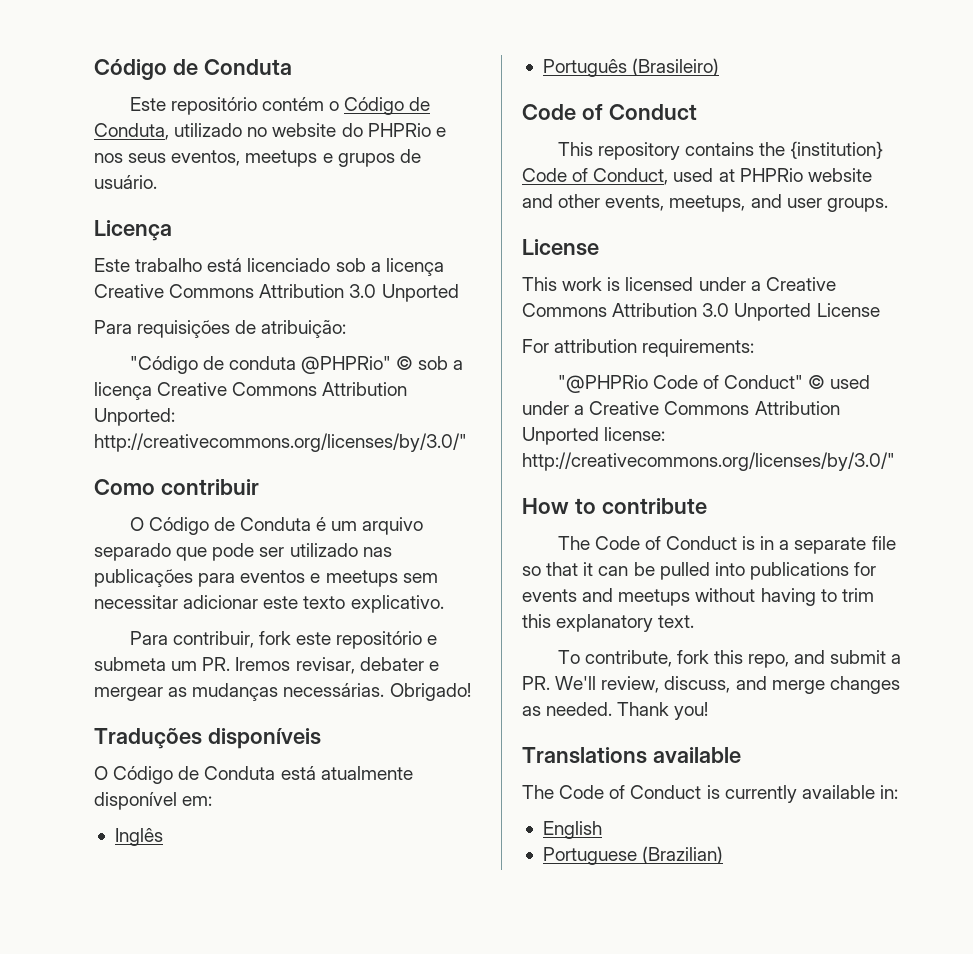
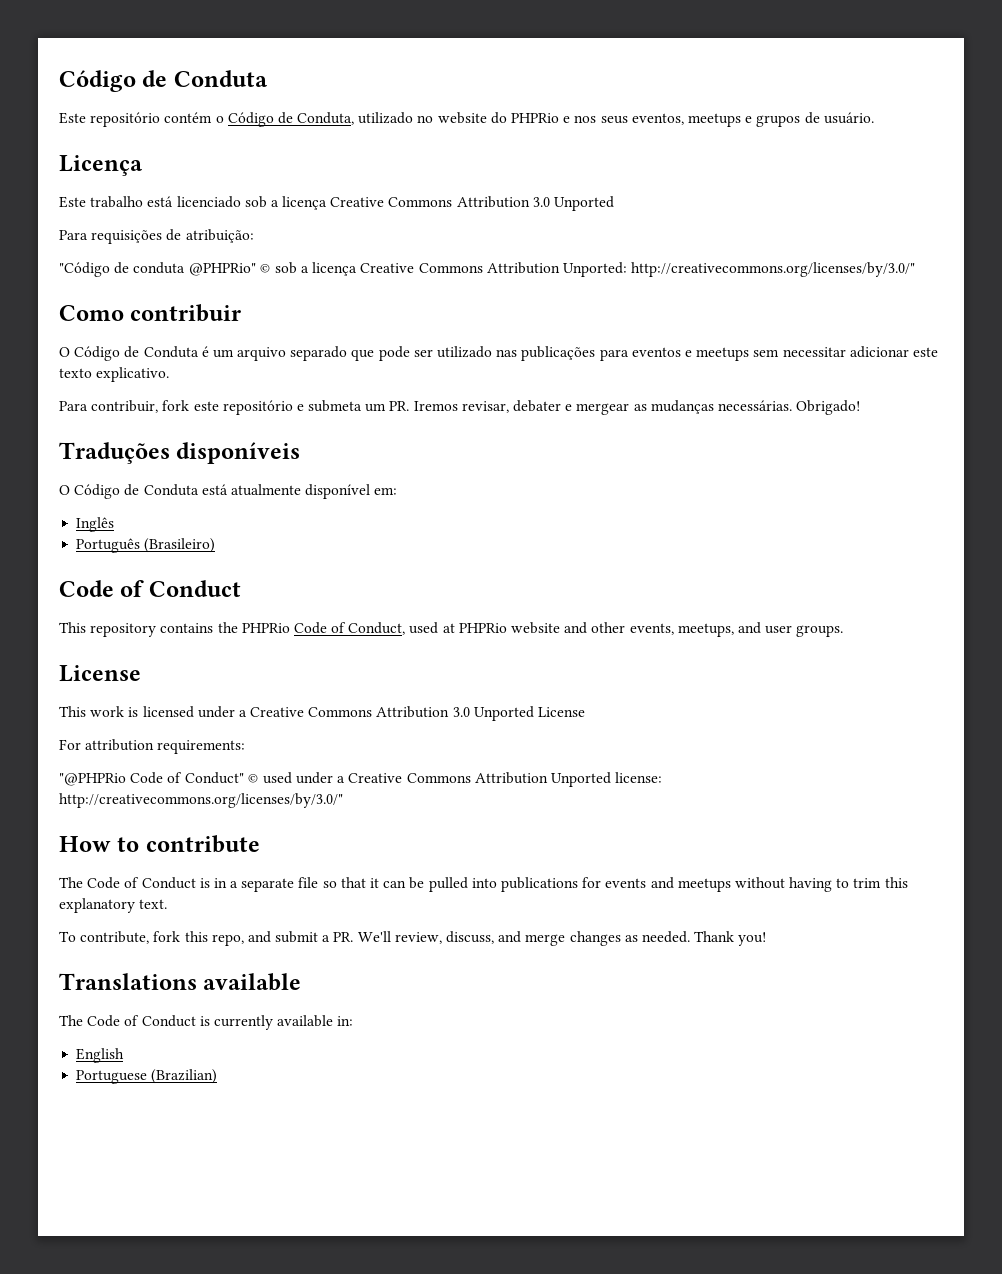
- This repository contains the {institution} Code of Conduct, used at PHPRio website and other events, meetups, and user groups.
+ This repository contains the PHPRio Code of Conduct, used at PHPRio website and other events, meetups, and user groups.

